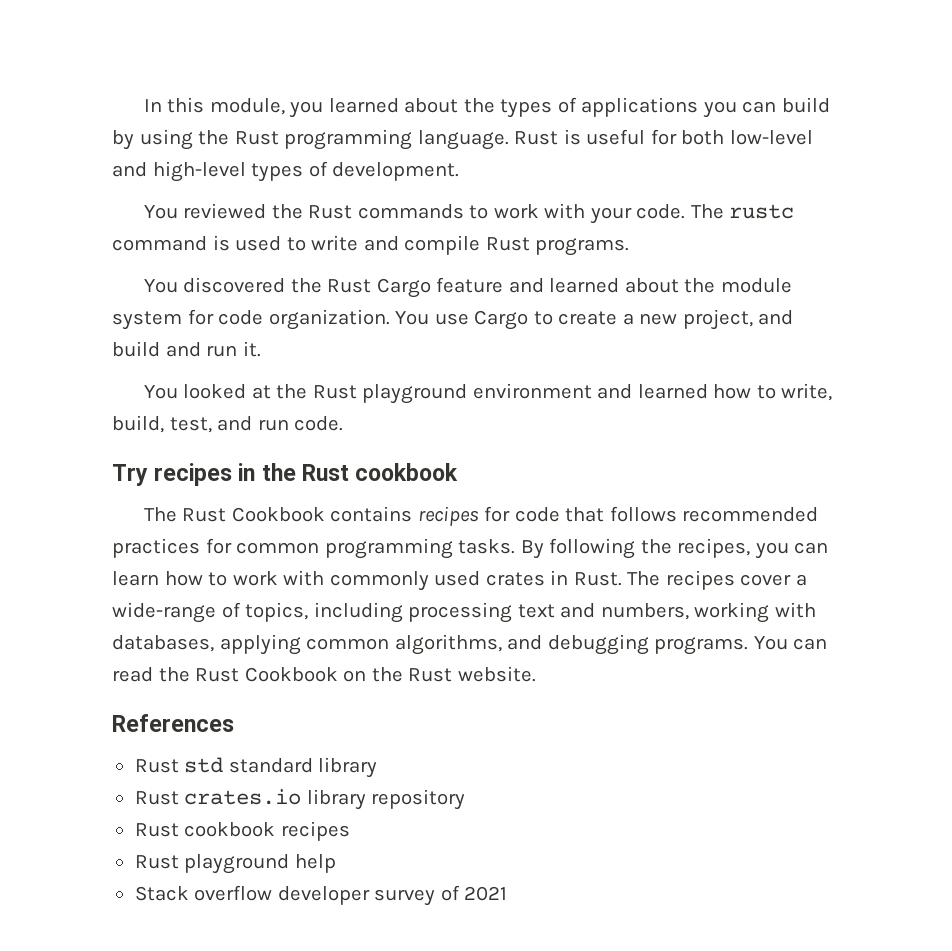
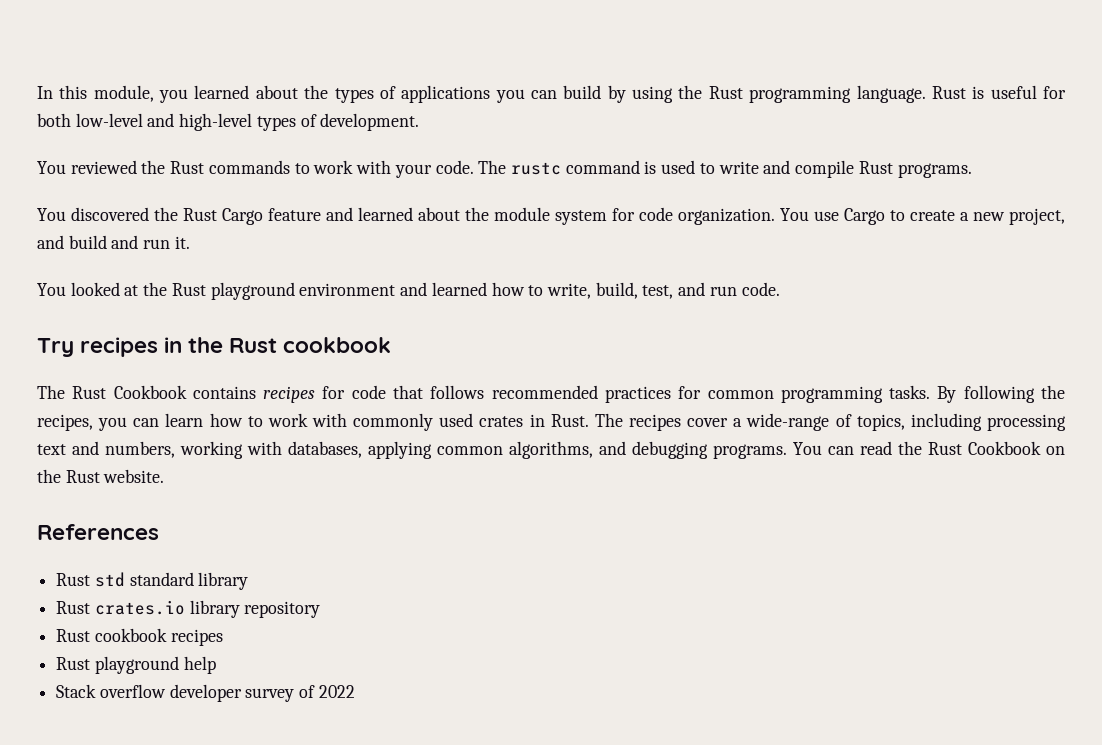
- Stack overflow developer survey of 2021
+ Stack overflow developer survey of 2022

